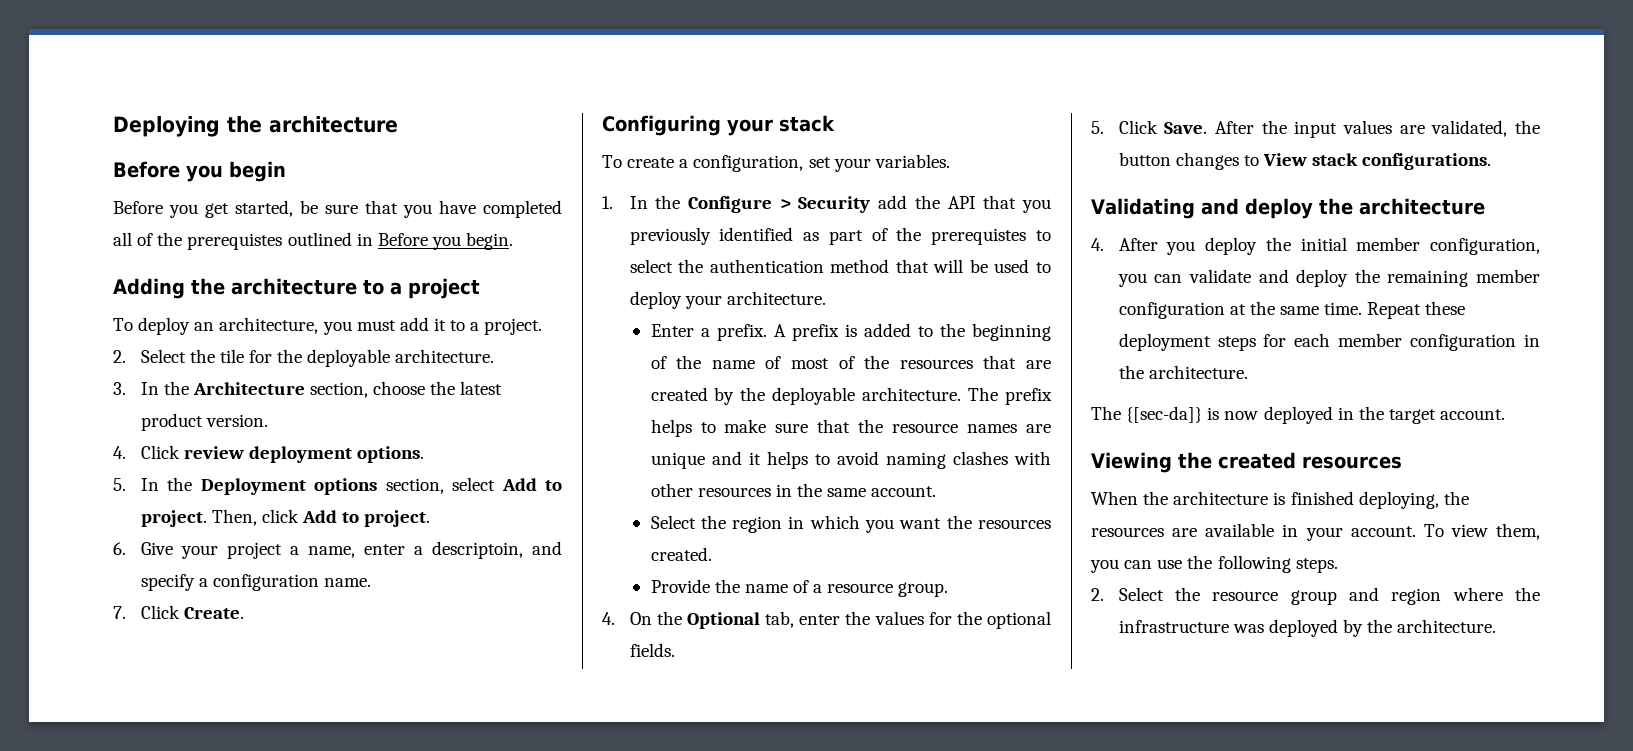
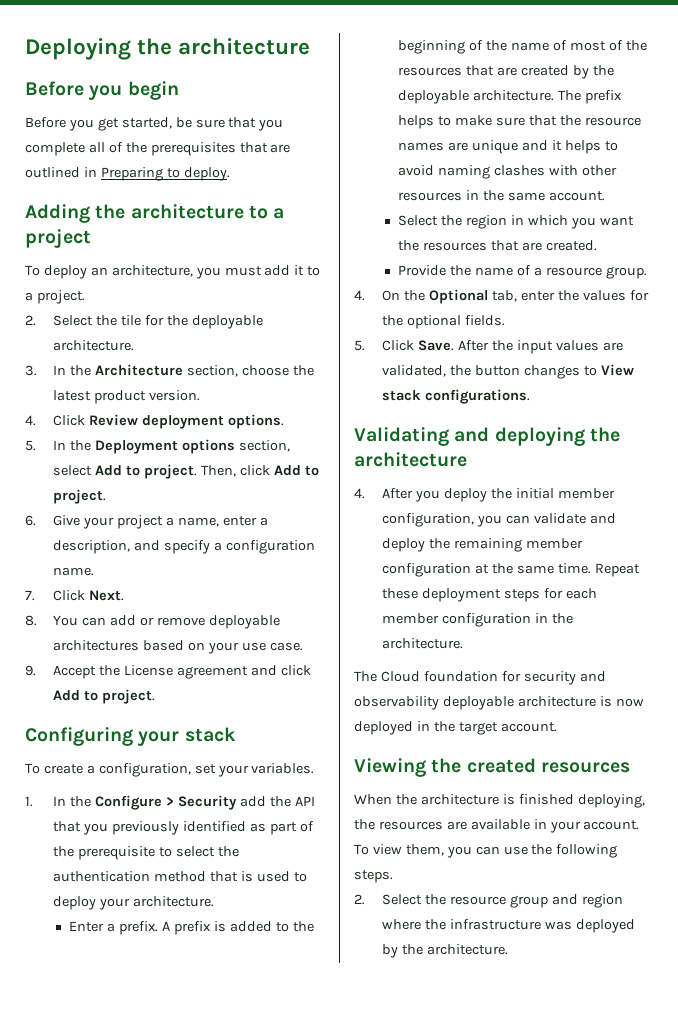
- Before you get started, be sure that you have completed all of the prerequistes outlined in Before you begin.
+ Before you get started, be sure that you complete all of the prerequisites that are outlined in Preparing to deploy.
- 4. Click review deployment options.
+ 4. Click Review deployment options.
- 6. Give your project a name, enter a descriptoin, and specify a configuration name.
+ 6. Give your project a name, enter a description, and specify a configuration name.
- 7. Click Create.
+ 7. Click Next.
+ 8. You can add or remove deployable architectures based on your use case.
+ 9. Accept the License agreement and click Add to project.
- 1. In the Configure > Security add the API that you previously identified as part of the prerequistes to select the authentication method that will be used to deploy your architecture.
+ 1. In the Configure > Security add the API that you previously identified as part of the prerequisite to select the authentication method that is used to deploy your architecture.
- Select the region in which you want the resources created.
+ Select the region in which you want the resources that are created.
- Validating and deploy the architecture
+ Validating and deploying the architecture
- The {[sec-da]} is now deployed in the target account.
+ The Cloud foundation for security and observability deployable architecture is now deployed in the target account.

